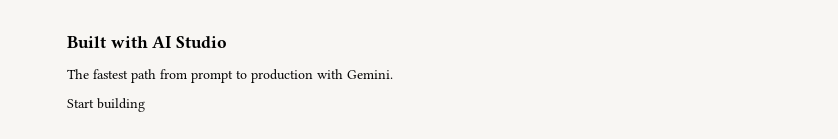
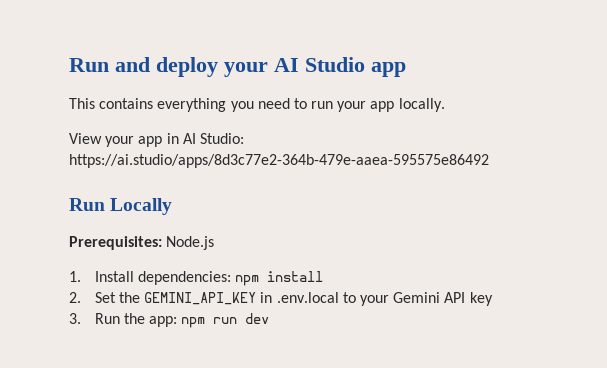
- Built with AI Studio
- The fastest path from prompt to production with Gemini.
- Start building
+ Run and deploy your AI Studio app
+ This contains everything you need to run your app locally.
+ View your app in AI Studio: https://ai.studio/apps/8d3c77e2-364b-479e-aaea-595575e86492
+ Run Locally
+ Prerequisites: Node.js
+ 1. Install dependencies: npm install
+ 2. Set the GEMINI_API_KEY in .env.local to your Gemini API key
+ 3. Run the app: npm run dev

